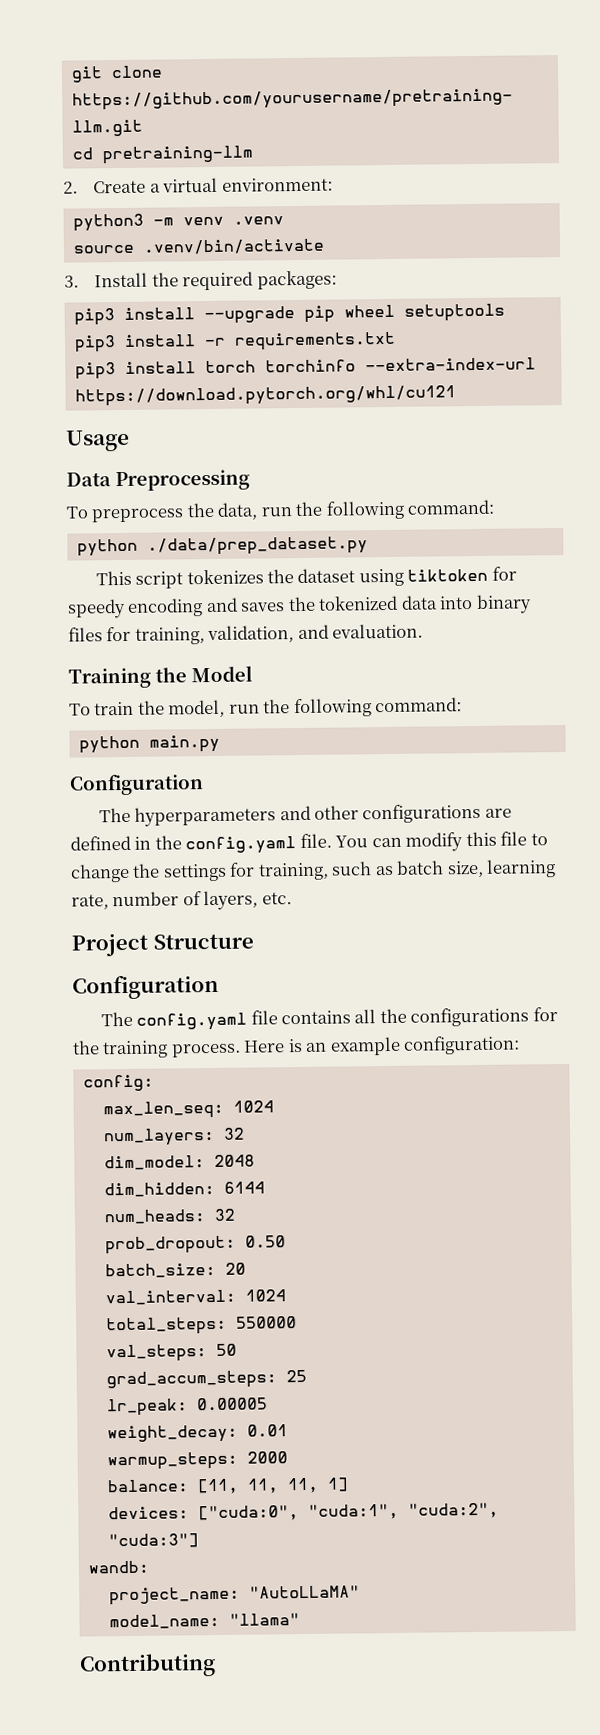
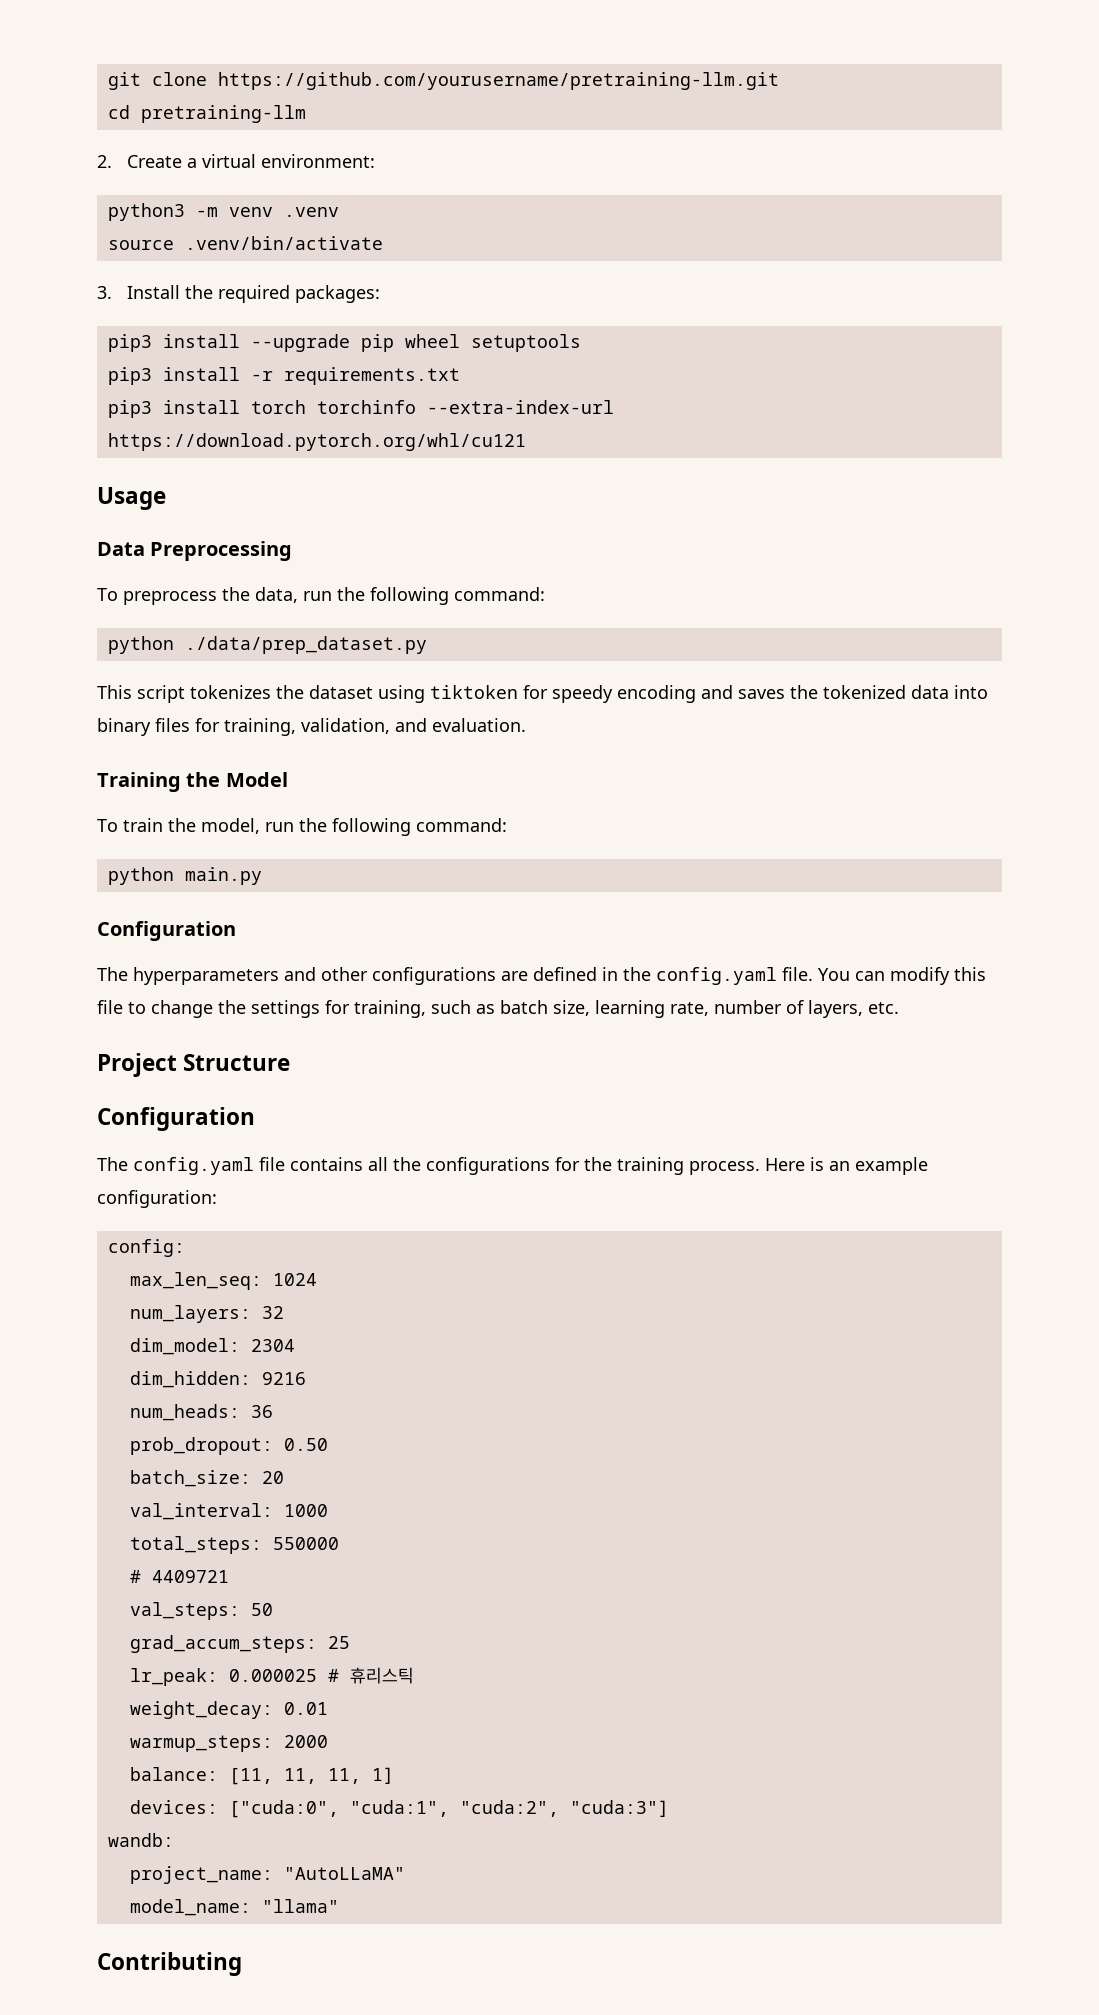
- dim_model: 2048
+ dim_model: 2304
- dim_hidden: 6144
+ dim_hidden: 9216
- num_heads: 32
+ num_heads: 36
- val_interval: 1024
+ val_interval: 1000
+ # 4409721
- lr_peak: 0.00005
+ lr_peak: 0.000025 # 휴리스틱

